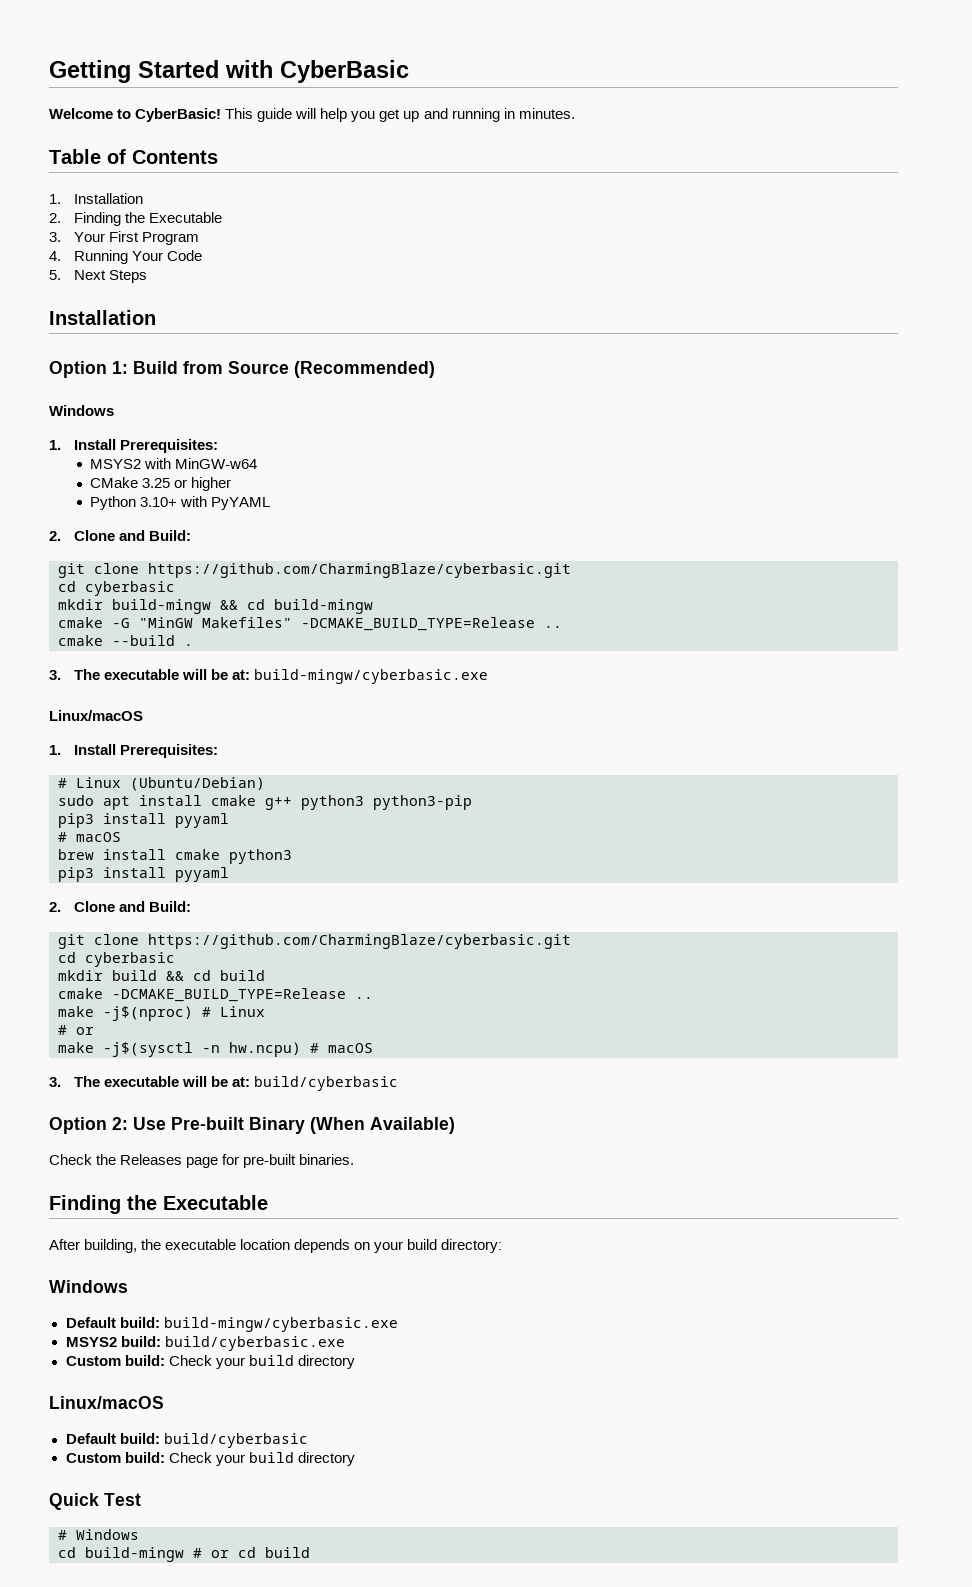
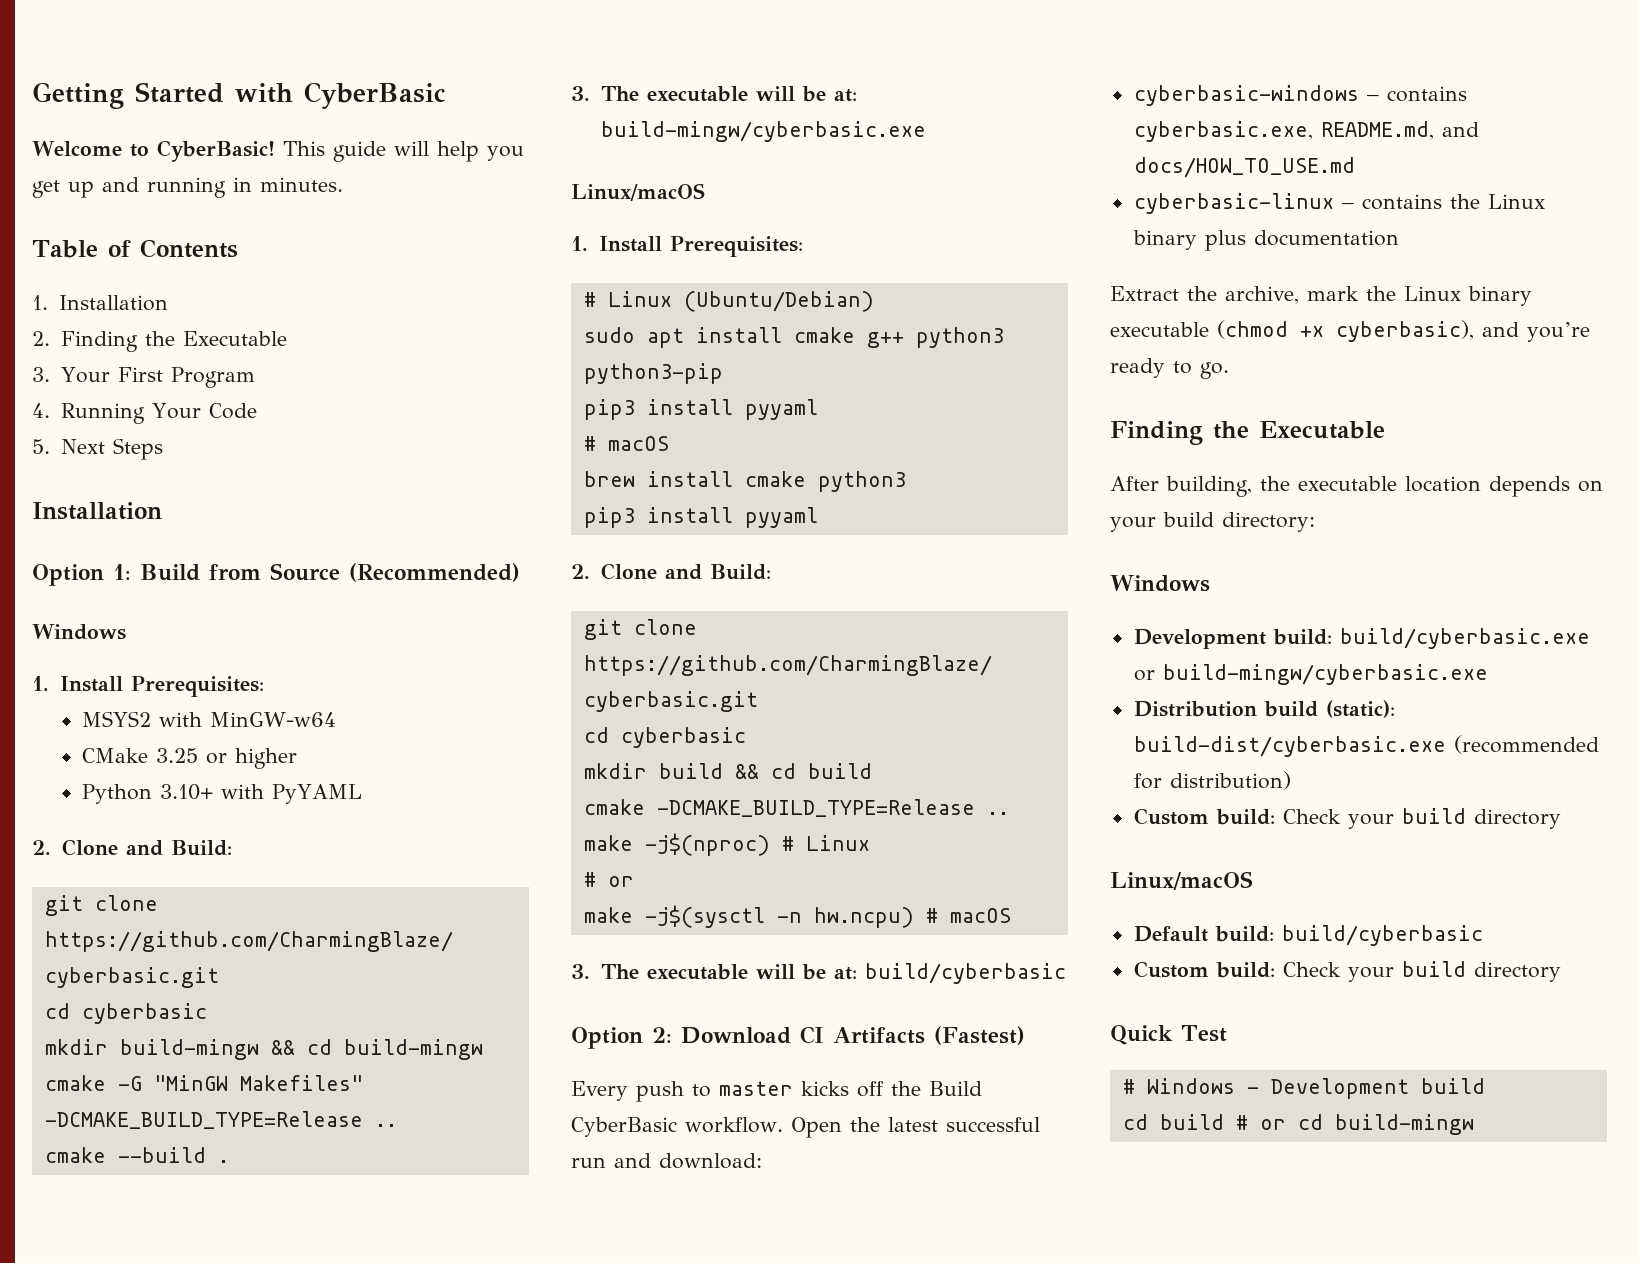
- Option 2: Use Pre-built Binary (When Available)
- Check the Releases page for pre-built binaries.
+ Option 2: Download CI Artifacts (Fastest)
+ Every push to master kicks off the Build CyberBasic workflow. Open the latest successful run and download:
+ cyberbasic-windows – contains cyberbasic.exe, README.md, and docs/HOW_TO_USE.md
+ cyberbasic-linux – contains the Linux binary plus documentation
+ Extract the archive, mark the Linux binary executable (chmod +x cyberbasic), and you’re ready to go.
- Default build: build-mingw/cyberbasic.exe
- MSYS2 build: build/cyberbasic.exe
+ Development build: build/cyberbasic.exe or build-mingw/cyberbasic.exe
+ Distribution build (static): build-dist/cyberbasic.exe (recommended for distribution)
- # Windows
- cd build-mingw # or cd build
+ # Windows - Development build
+ cd build # or cd build-mingw

